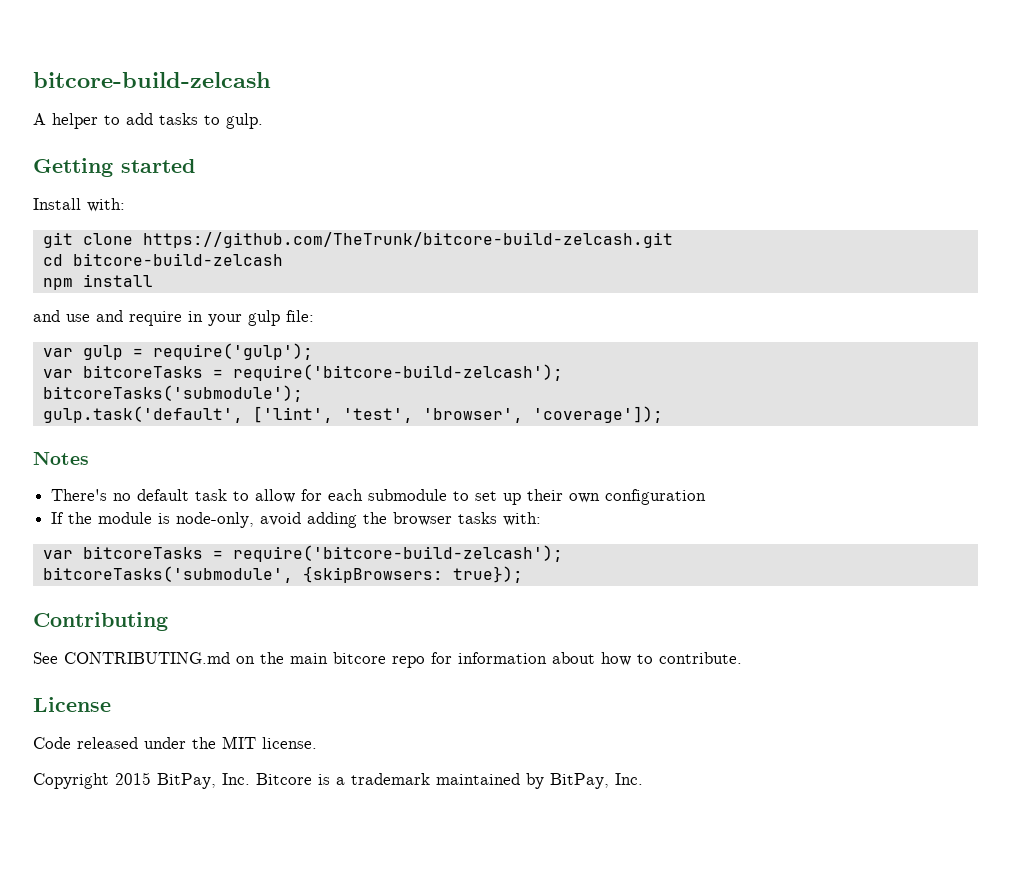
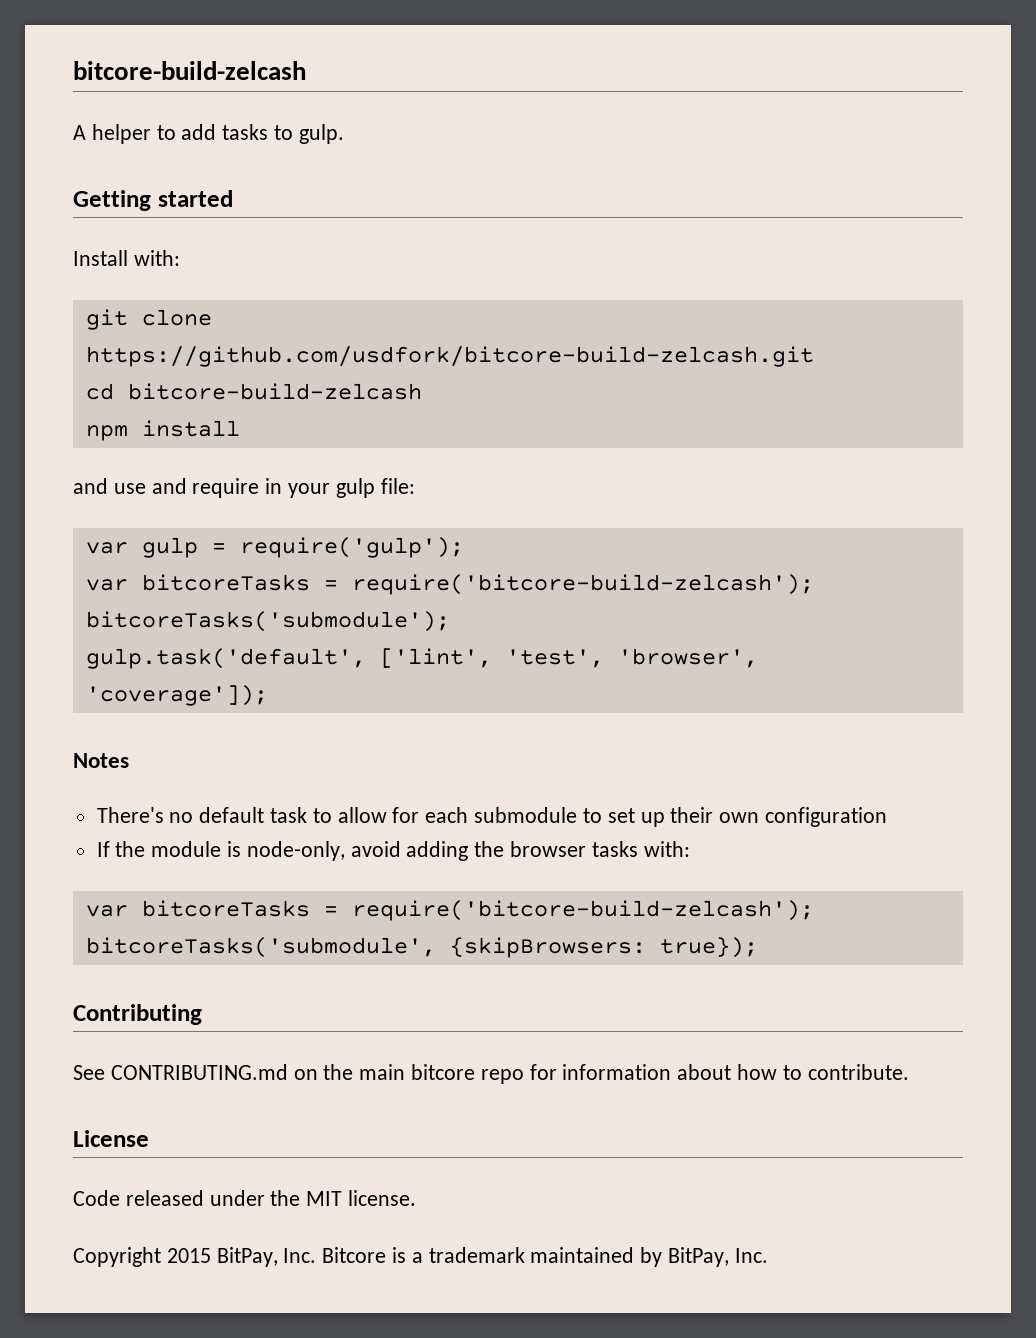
- git clone https://github.com/TheTrunk/bitcore-build-zelcash.git
+ git clone https://github.com/usdfork/bitcore-build-zelcash.git

